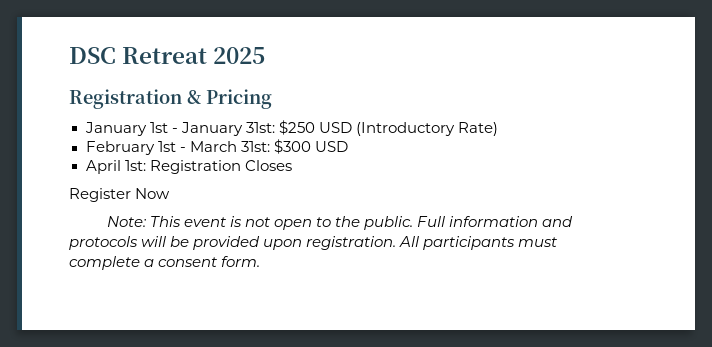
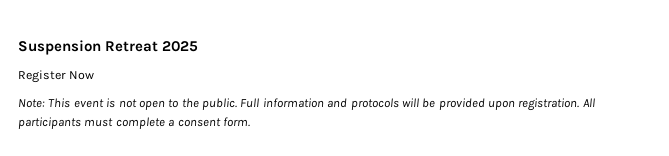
- DSC Retreat 2025
+ Suspension Retreat 2025
- Registration & Pricing
- January 1st - January 31st: $250 USD (Introductory Rate)
- February 1st - March 31st: $300 USD
- April 1st: Registration Closes

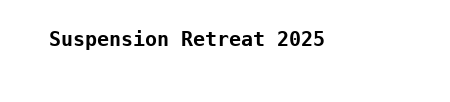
- Register Now
- Note: This event is not open to the public. Full information and protocols will be provided upon registration. All participants must complete a consent form.

